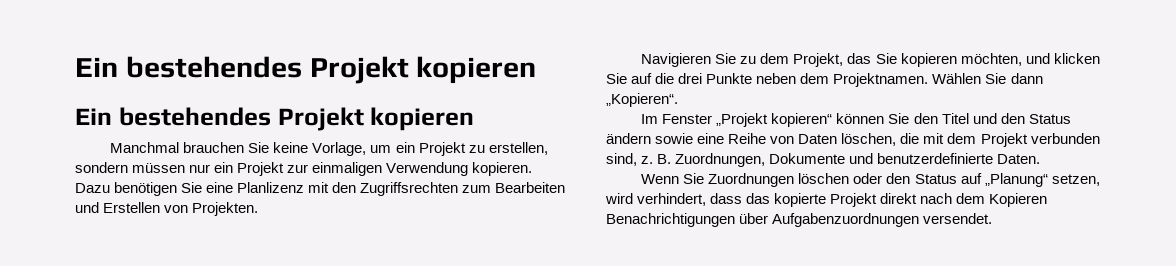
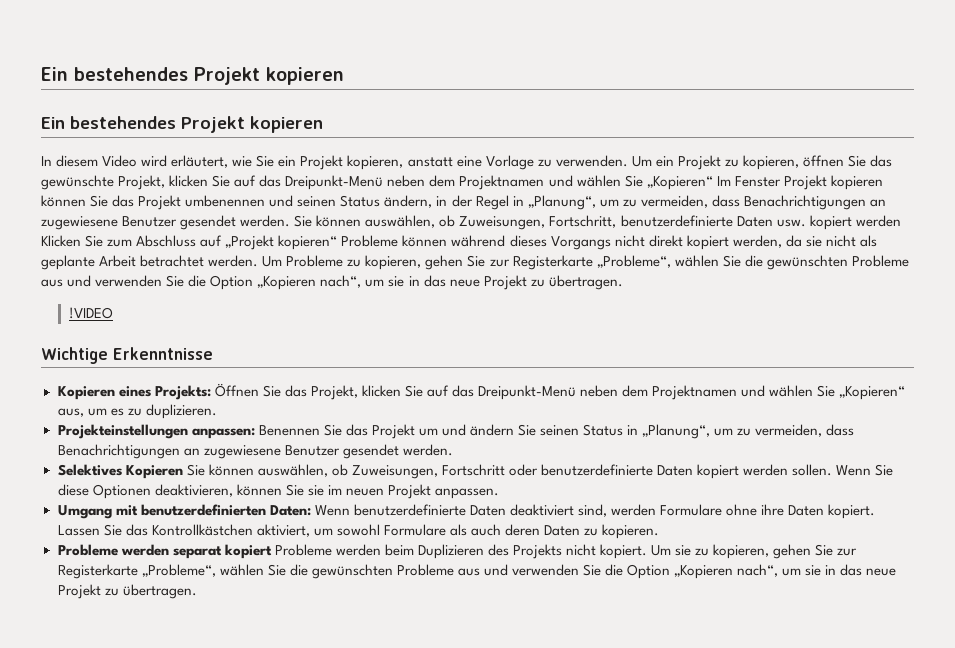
- Manchmal brauchen Sie keine Vorlage, um ein Projekt zu erstellen, sondern müssen nur ein Projekt zur einmaligen Verwendung kopieren. Dazu benötigen Sie eine Planlizenz mit den Zugriffsrechten zum Bearbeiten und Erstellen von Projekten.
- Navigieren Sie zu dem Projekt, das Sie kopieren möchten, und klicken Sie auf die drei Punkte neben dem Projektnamen. Wählen Sie dann „Kopieren“.
- Im Fenster „Projekt kopieren“ können Sie den Titel und den Status ändern sowie eine Reihe von Daten löschen, die mit dem Projekt verbunden sind, z. B. Zuordnungen, Dokumente und benutzerdefinierte Daten.
- Wenn Sie Zuordnungen löschen oder den Status auf „Planung“ setzen, wird verhindert, dass das kopierte Projekt direkt nach dem Kopieren Benachrichtigungen über Aufgabenzuordnungen versendet.
+ In diesem Video wird erläutert, wie Sie ein Projekt kopieren, anstatt eine Vorlage zu verwenden. Um ein Projekt zu kopieren, öffnen Sie das gewünschte Projekt, klicken Sie auf das Dreipunkt-Menü neben dem Projektnamen und wählen Sie „Kopieren“ Im Fenster Projekt kopieren können Sie das Projekt umbenennen und seinen Status ändern, in der Regel in „Planung“, um zu vermeiden, dass Benachrichtigungen an zugewiesene Benutzer gesendet werden. Sie können auswählen, ob Zuweisungen, Fortschritt, benutzerdefinierte Daten usw. kopiert werden Klicken Sie zum Abschluss auf „Projekt kopieren“ Probleme können während dieses Vorgangs nicht direkt kopiert werden, da sie nicht als geplante Arbeit betrachtet werden. Um Probleme zu kopieren, gehen Sie zur Registerkarte „Probleme“, wählen Sie die gewünschten Probleme aus und verwenden Sie die Option „Kopieren nach“, um sie in das neue Projekt zu übertragen.
+ !VIDEO
+ Wichtige Erkenntnisse
+ Kopieren eines Projekts: Öffnen Sie das Projekt, klicken Sie auf das Dreipunkt-Menü neben dem Projektnamen und wählen Sie „Kopieren“ aus, um es zu duplizieren.
+ Projekteinstellungen anpassen: Benennen Sie das Projekt um und ändern Sie seinen Status in „Planung“, um zu vermeiden, dass Benachrichtigungen an zugewiesene Benutzer gesendet werden.
+ Selektives Kopieren Sie können auswählen, ob Zuweisungen, Fortschritt oder benutzerdefinierte Daten kopiert werden sollen. Wenn Sie diese Optionen deaktivieren, können Sie sie im neuen Projekt anpassen.
+ Umgang mit benutzerdefinierten Daten: Wenn benutzerdefinierte Daten deaktiviert sind, werden Formulare ohne ihre Daten kopiert. Lassen Sie das Kontrollkästchen aktiviert, um sowohl Formulare als auch deren Daten zu kopieren.
+ Probleme werden separat kopiert Probleme werden beim Duplizieren des Projekts nicht kopiert. Um sie zu kopieren, gehen Sie zur Registerkarte „Probleme“, wählen Sie die gewünschten Probleme aus und verwenden Sie die Option „Kopieren nach“, um sie in das neue Projekt zu übertragen.

